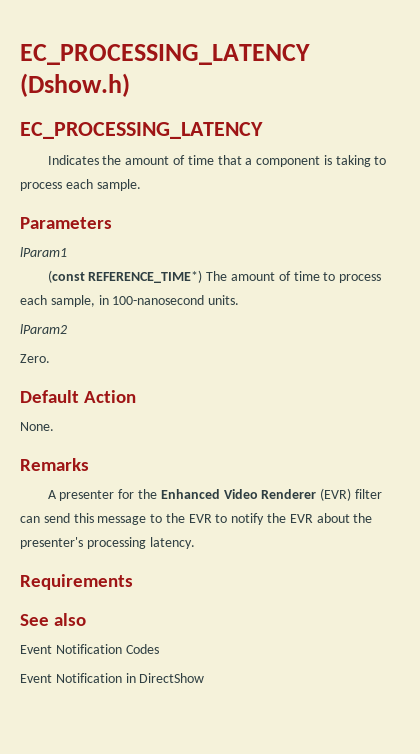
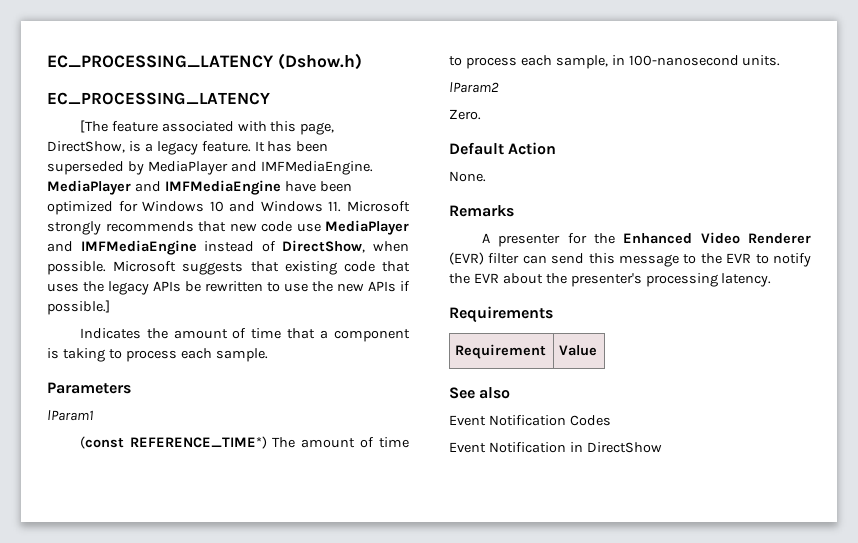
+ [The feature associated with this page, DirectShow, is a legacy feature. It has been superseded by MediaPlayer and IMFMediaEngine. MediaPlayer and IMFMediaEngine have been optimized for Windows 10 and Windows 11. Microsoft strongly recommends that new code use MediaPlayer and IMFMediaEngine instead of DirectShow, when possible. Microsoft suggests that existing code that uses the legacy APIs be rewritten to use the new APIs if possible.]
+ Requirement | Value

